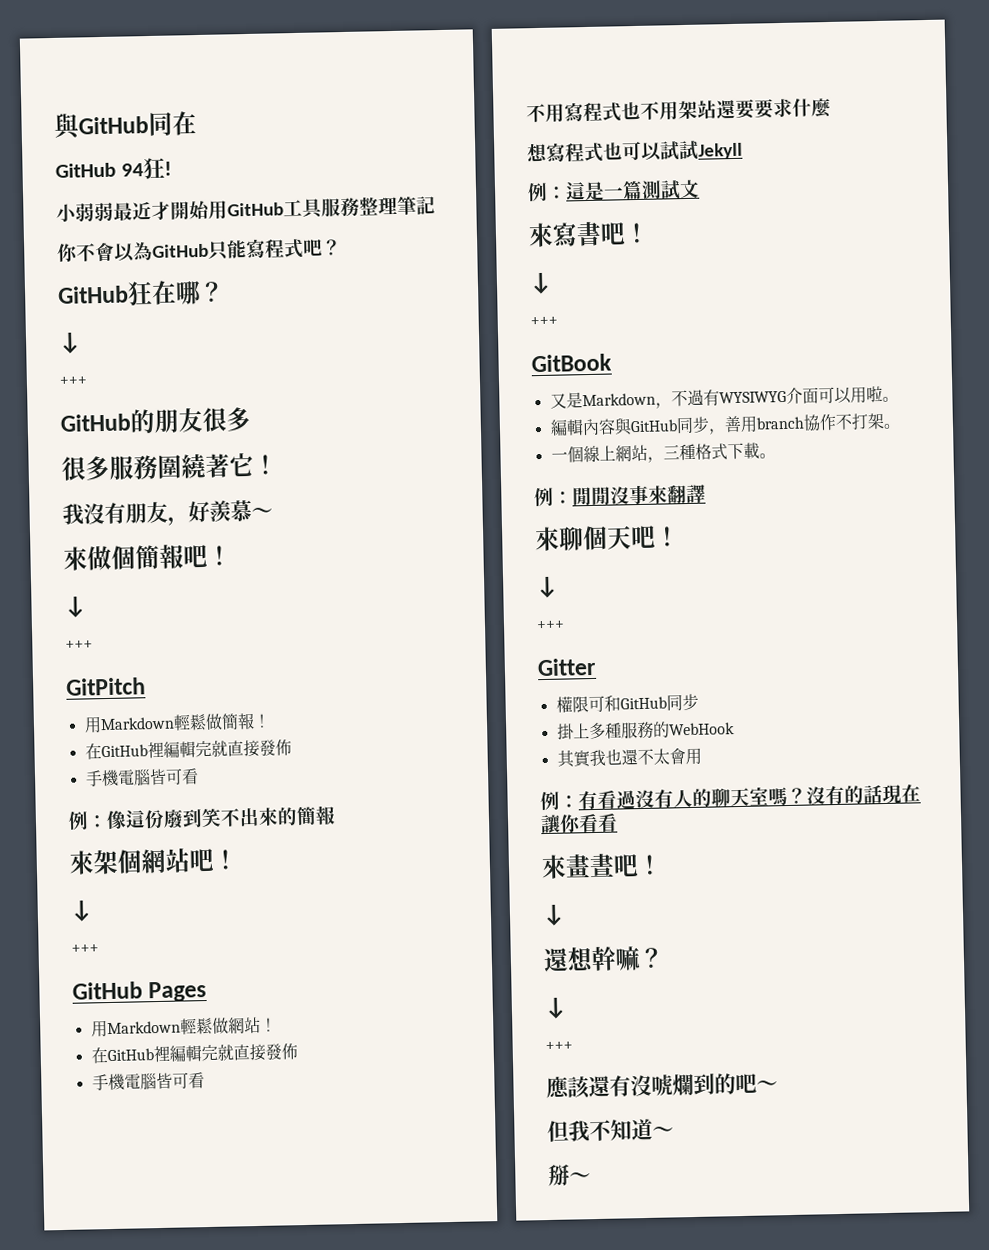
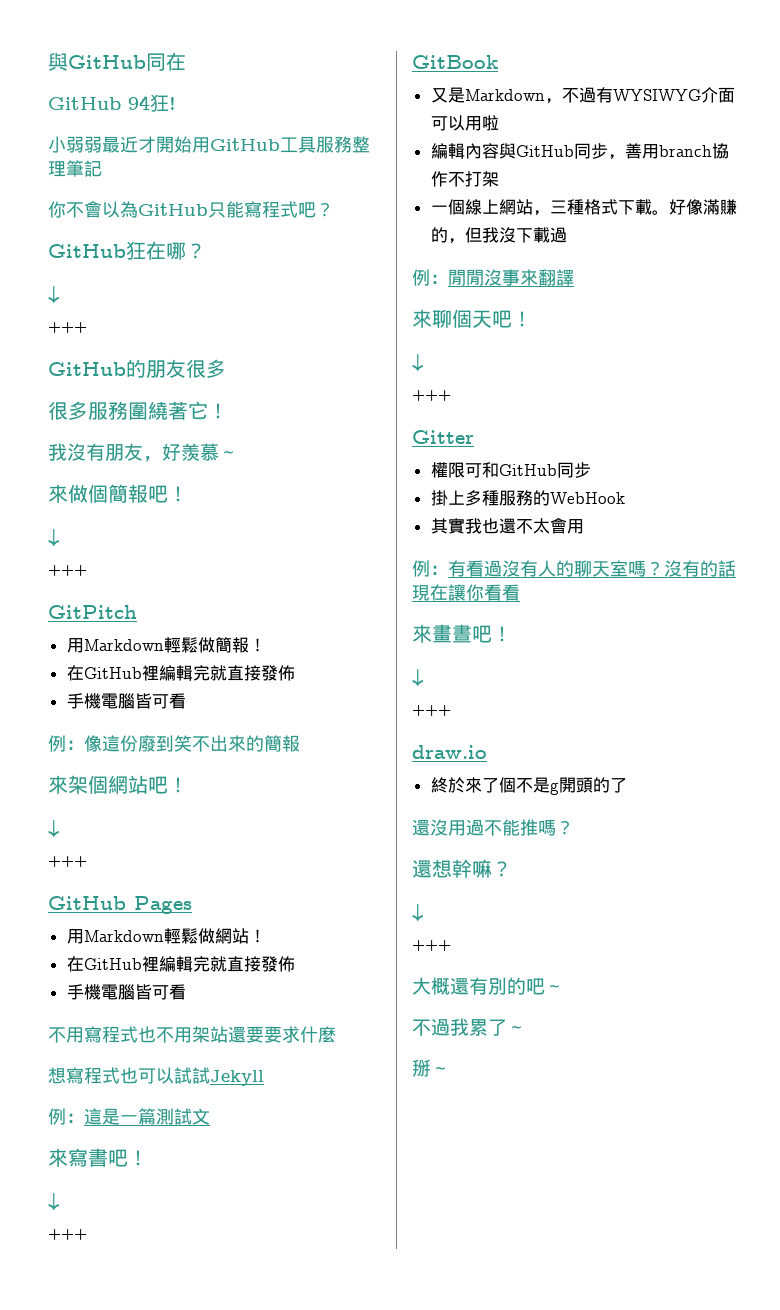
- 又是Markdown，不過有WYSIWYG介面可以用啦。
+ 又是Markdown，不過有WYSIWYG介面可以用啦
- 編輯內容與GitHub同步，善用branch協作不打架。
+ 編輯內容與GitHub同步，善用branch協作不打架
+ 好像滿賺的，但我沒下載過
  來畫晝吧！
  ↓
+ +++
+ draw.io
+ 終於來了個不是g開頭的了
+ 還沒用過不能推嗎？
- 應該還有沒唬爛到的吧～
+ 大概還有別的吧～
- 但我不知道～
+ 不過我累了～

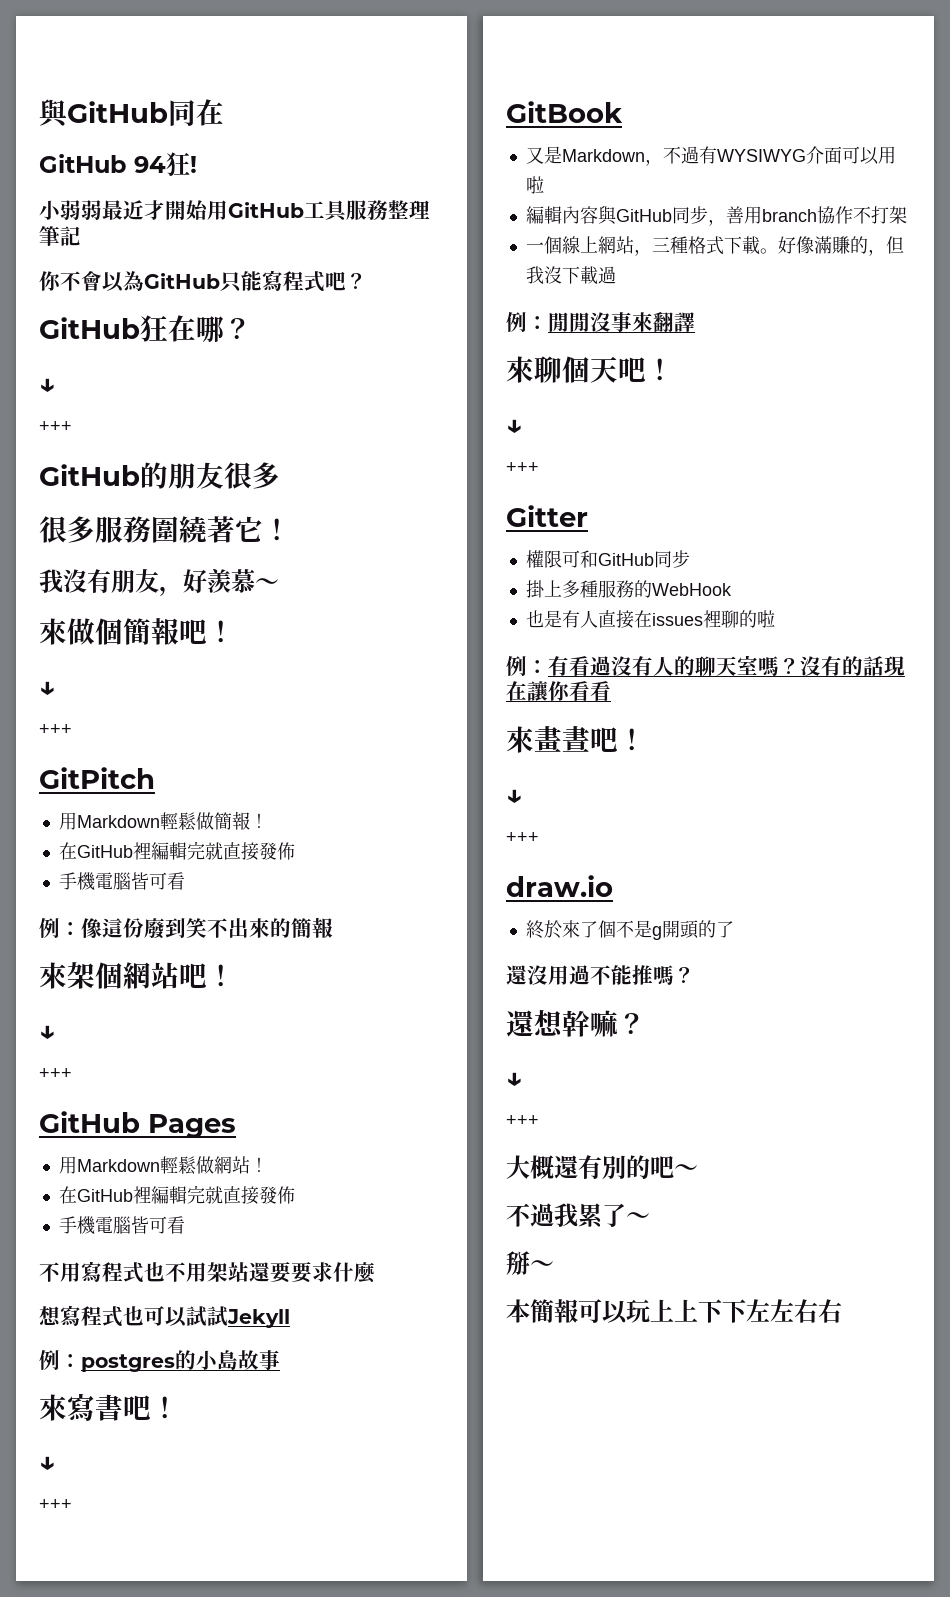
- 例：這是一篇測試文
+ 例：postgres的小島故事
- 其實我也還不太會用
+ 也是有人直接在issues裡聊的啦
+ 本簡報可以玩上上下下左左右右

